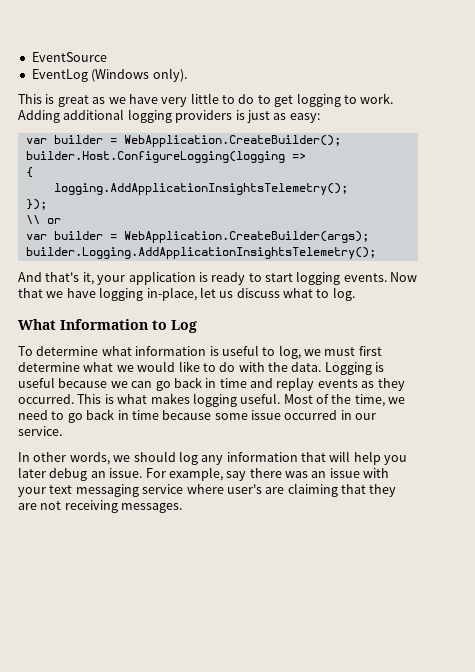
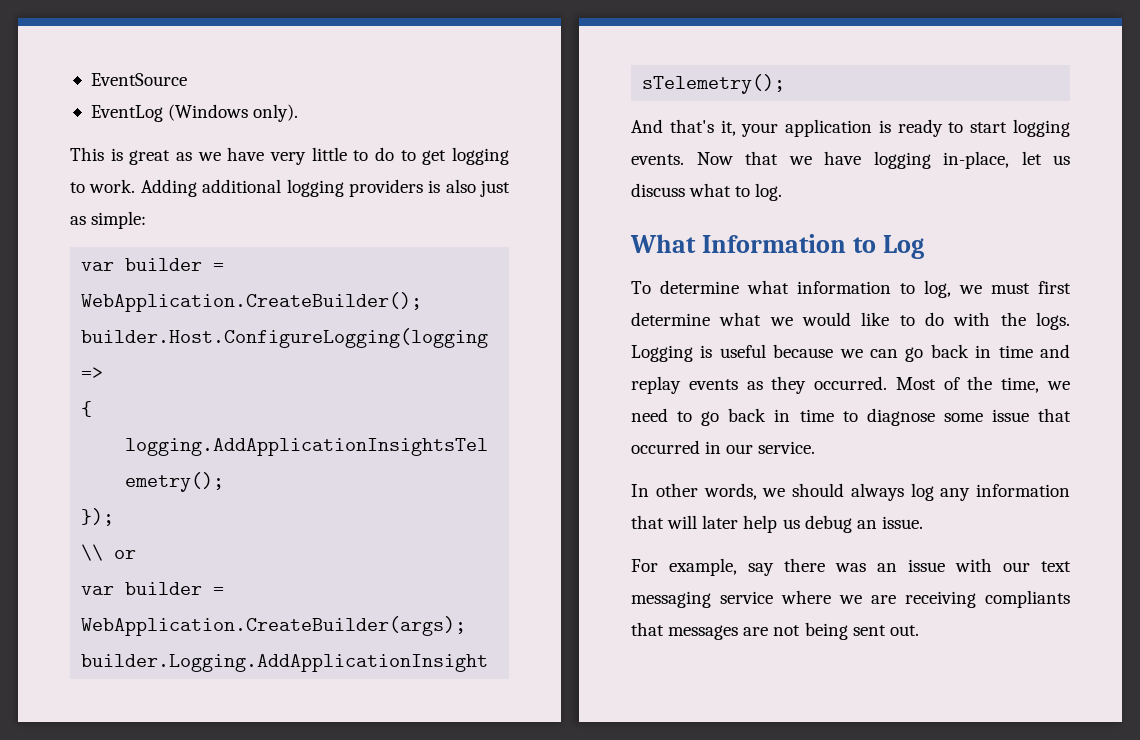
- Adding additional logging providers is just as easy:
+ Adding additional logging providers is also just as simple:
- To determine what information is useful to log, we must first determine what we would like to do with the data.
+ To determine what information to log, we must first determine what we would like to do with the logs.
- This is what makes logging useful.
- Most of the time, we need to go back in time because some issue occurred in our service.
+ Most of the time, we need to go back in time to diagnose some issue that occurred in our service.
- In other words, we should log any information that will help you later debug an issue. For example, say there was an issue with your text messaging service where user's are claiming that they are not receiving messages.
+ In other words, we should always log any information that will later help us debug an issue.
+ For example, say there was an issue with our text messaging service where we are receiving compliants that messages are not being sent out.

